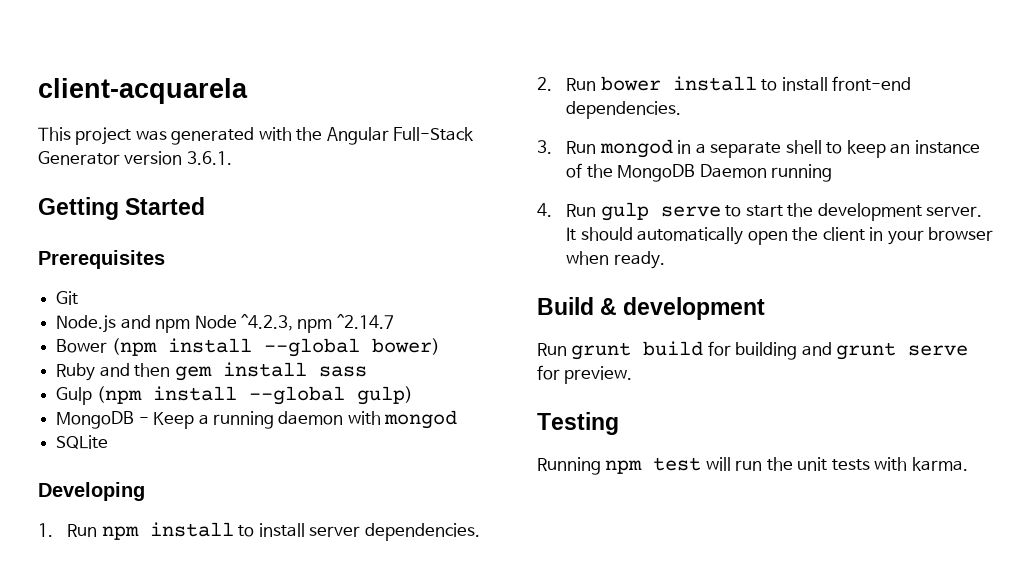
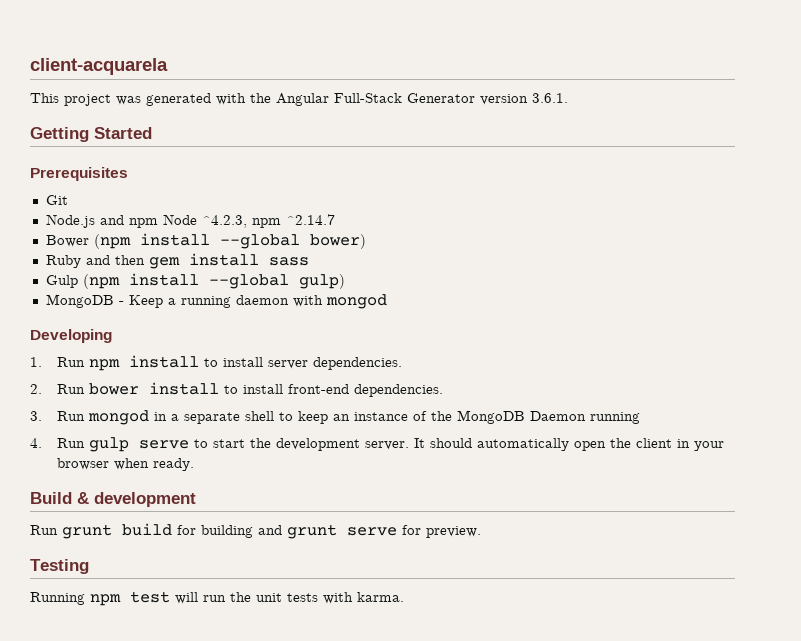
- SQLite

